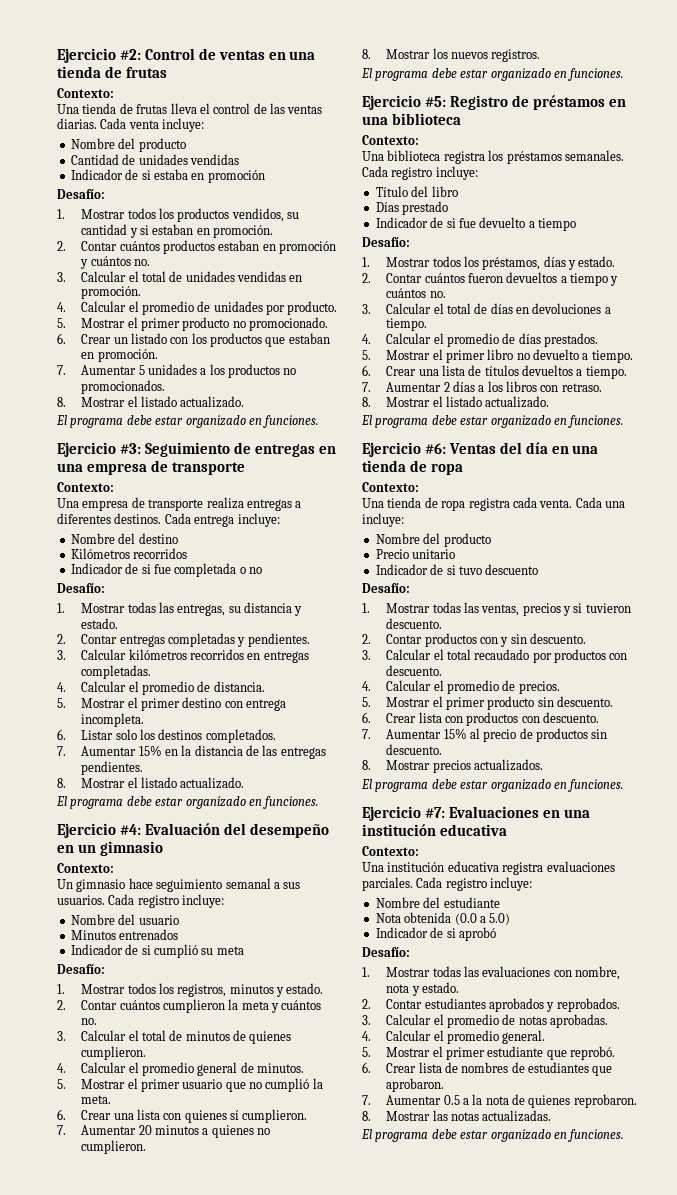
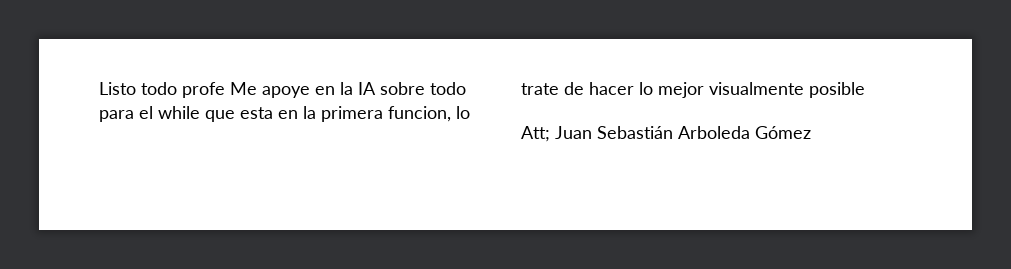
- Ejercicio #2: Control de ventas en una tienda de frutas
- Contexto:
- Una tienda de frutas lleva el control de las ventas diarias. Cada venta incluye:
- Nombre del producto
- Cantidad de unidades vendidas
- Indicador de si estaba en promoción
- Desafío:
- 1. Mostrar todos los productos vendidos, su cantidad y si estaban en promoción.
- 2. Contar cuántos productos estaban en promoción y cuántos no.
- 3. Calcular el total de unidades vendidas en promoción.
- 4. Calcular el promedio de unidades por producto.
- 5. Mostrar el primer producto no promocionado.
- 6. Crear un listado con los productos que estaban en promoción.
- 7. Aumentar 5 unidades a los productos no promocionados.
- 8. Mostrar el listado actualizado.
- El programa debe estar organizado en funciones.
- Ejercicio #3: Seguimiento de entregas en una empresa de transporte
- Contexto:
- Una empresa de transporte realiza entregas a diferentes destinos. Cada entrega incluye:
- Nombre del destino
- Kilómetros recorridos
- Indicador de si fue completada o no
- Desafío:
- 1. Mostrar todas las entregas, su distancia y estado.
- 2. Contar entregas completadas y pendientes.
- 3. Calcular kilómetros recorridos en entregas completadas.
- 4. Calcular el promedio de distancia.
- 5. Mostrar el primer destino con entrega incompleta.
- 6. Listar solo los destinos completados.
- 7. Aumentar 15% en la distancia de las entregas pendientes.
- 8. Mostrar el listado actualizado.
- El programa debe estar organizado en funciones.
- Ejercicio #4: Evaluación del desempeño en un gimnasio
- Contexto:
- Un gimnasio hace seguimiento semanal a sus usuarios. Cada registro incluye:
- Nombre del usuario
- Minutos entrenados
- Indicador de si cumplió su meta
- Desafío:
- 1. Mostrar todos los registros, minutos y estado.
- 2. Contar cuántos cumplieron la meta y cuántos no.
- 3. Calcular el total de minutos de quienes cumplieron.
- 4. Calcular el promedio general de minutos.
- 5. Mostrar el primer usuario que no cumplió la meta.
- 6. Crear una lista con quienes sí cumplieron.
- 7. Aumentar 20 minutos a quienes no cumplieron.
- 8. Mostrar los nuevos registros.
- El programa debe estar organizado en funciones.
- Ejercicio #5: Registro de préstamos en una biblioteca
- Contexto:
- Una biblioteca registra los préstamos semanales. Cada registro incluye:
- Título del libro
- Días prestado
- Indicador de si fue devuelto a tiempo
- Desafío:
- 1. Mostrar todos los préstamos, días y estado.
- 2. Contar cuántos fueron devueltos a tiempo y cuántos no.
- 3. Calcular el total de días en devoluciones a tiempo.
- 4. Calcular el promedio de días prestados.
- 5. Mostrar el primer libro no devuelto a tiempo.
- 6. Crear una lista de títulos devueltos a tiempo.
- 7. Aumentar 2 días a los libros con retraso.
- 8. Mostrar el listado actualizado.
- El programa debe estar organizado en funciones.
- Ejercicio #6: Ventas del día en una tienda de ropa
- Contexto:
- Una tienda de ropa registra cada venta. Cada una incluye:
- Nombre del producto
- Precio unitario
- Indicador de si tuvo descuento
- Desafío:
- 1. Mostrar todas las ventas, precios y si tuvieron descuento.
- 2. Contar productos con y sin descuento.
- 3. Calcular el total recaudado por productos con descuento.
- 4. Calcular el promedio de precios.
- 5. Mostrar el primer producto sin descuento.
- 6. Crear lista con productos con descuento.
- 7. Aumentar 15% al precio de productos sin descuento.
- 8. Mostrar precios actualizados.
- El programa debe estar organizado en funciones.
- Ejercicio #7: Evaluaciones en una institución educativa
- Contexto:
- Una institución educativa registra evaluaciones parciales. Cada registro incluye:
- Nombre del estudiante
- Nota obtenida (0.0 a 5.0)
- Indicador de si aprobó
- Desafío:
- 1. Mostrar todas las evaluaciones con nombre, nota y estado.
- 2. Contar estudiantes aprobados y reprobados.
- 3. Calcular el promedio de notas aprobadas.
- 4. Calcular el promedio general.
- 5. Mostrar el primer estudiante que reprobó.
- 6. Crear lista de nombres de estudiantes que aprobaron.
- 7. Aumentar 0.5 a la nota de quienes reprobaron.
- 8. Mostrar las notas actualizadas.
- El programa debe estar organizado en funciones.
+ Listo todo profe Me apoye en la IA sobre todo para el while que esta en la primera funcion, lo trate de hacer lo mejor visualmente posible
+ Att; Juan Sebastián Arboleda Gómez

